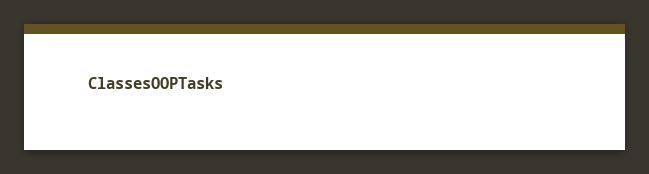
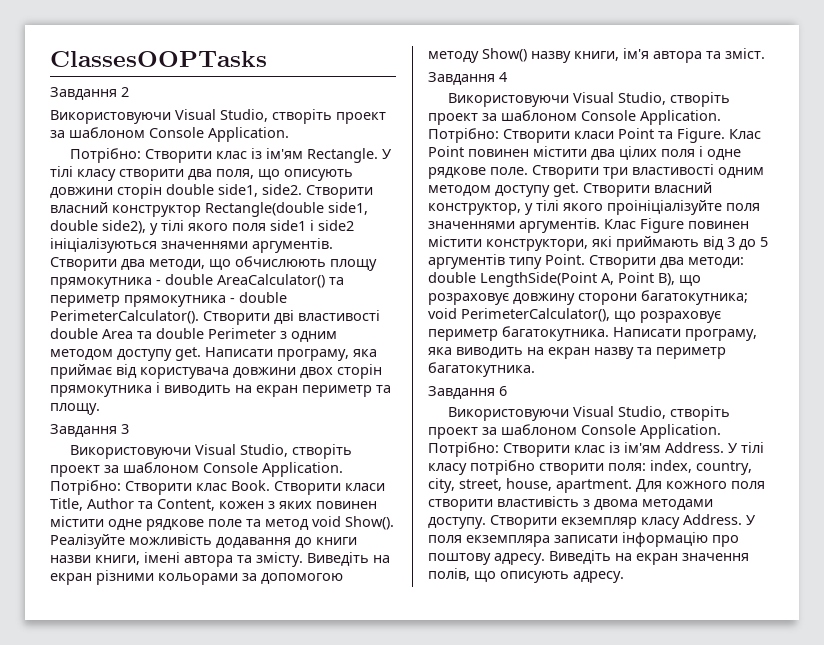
+ Завдання 2
+ Використовуючи Visual Studio, створіть проект за шаблоном Console Application.
+ Потрібно: Створити клас із ім'ям Rectangle. У тілі класу створити два поля, що описують довжини сторін double side1, side2. Створити власний конструктор Rectangle(double side1, double side2), у тілі якого поля side1 і side2 ініціалізуються значеннями аргументів. Створити два методи, що обчислюють площу прямокутника - double AreaCalculator() та периметр прямокутника - double PerimeterCalculator(). Створити дві властивості double Area та double Perimeter з одним методом доступу get. Написати програму, яка приймає від користувача довжини двох сторін прямокутника і виводить на екран периметр та площу.
+ Завдання 3
+ Використовуючи Visual Studio, створіть проект за шаблоном Console Application. Потрібно: Створити клас Book. Створити класи Title, Author та Content, кожен з яких повинен містити одне рядкове поле та метод void Show(). Реалізуйте можливість додавання до книги назви книги, імені автора та змісту. Виведіть на екран різними кольорами за допомогою методу Show() назву книги, ім'я автора та зміст.
+ Завдання 4
+ Використовуючи Visual Studio, створіть проект за шаблоном Console Application. Потрібно: Створити класи Point та Figure. Клас Point повинен містити два цілих поля і одне рядкове поле. Створити три властивості одним методом доступу get. Створити власний конструктор, у тілі якого проініціалізуйте поля значеннями аргументів. Клас Figure повинен містити конструктори, які приймають від 3 до 5 аргументів типу Point. Створити два методи: double LengthSide(Point A, Point B), що розраховує довжину сторони багатокутника; void PerimeterCalculator(), що розраховує периметр багатокутника. Написати програму, яка виводить на екран назву та периметр багатокутника.
+ Завдання 6
+ Використовуючи Visual Studio, створіть проект за шаблоном Console Application. Потрібно: Створити клас із ім'ям Address. У тілі класу потрібно створити поля: index, country, city, street, house, apartment. Для кожного поля створити властивість з двома методами доступу. Створити екземпляр класу Address. У поля екземпляра записати інформацію про поштову адресу. Виведіть на екран значення полів, що описують адресу.

